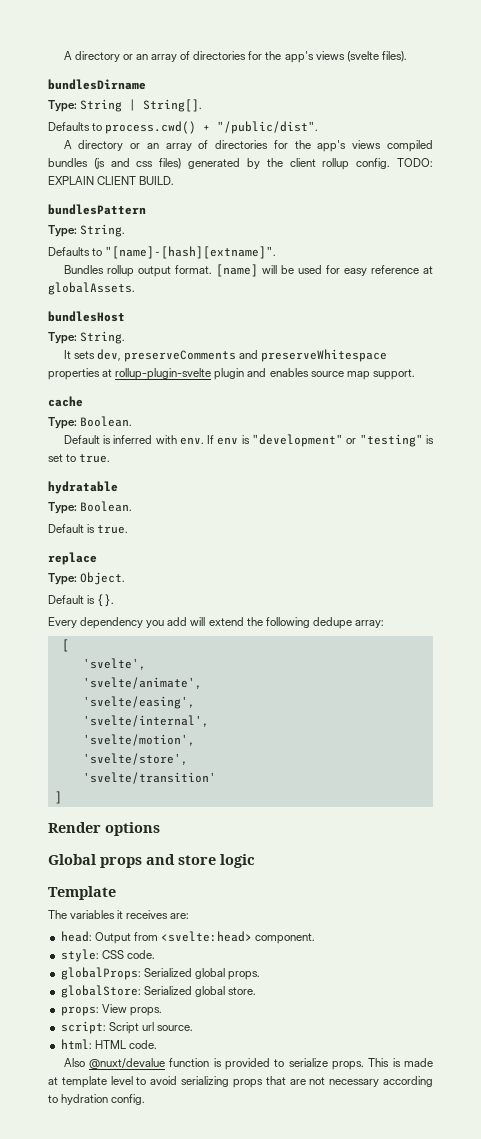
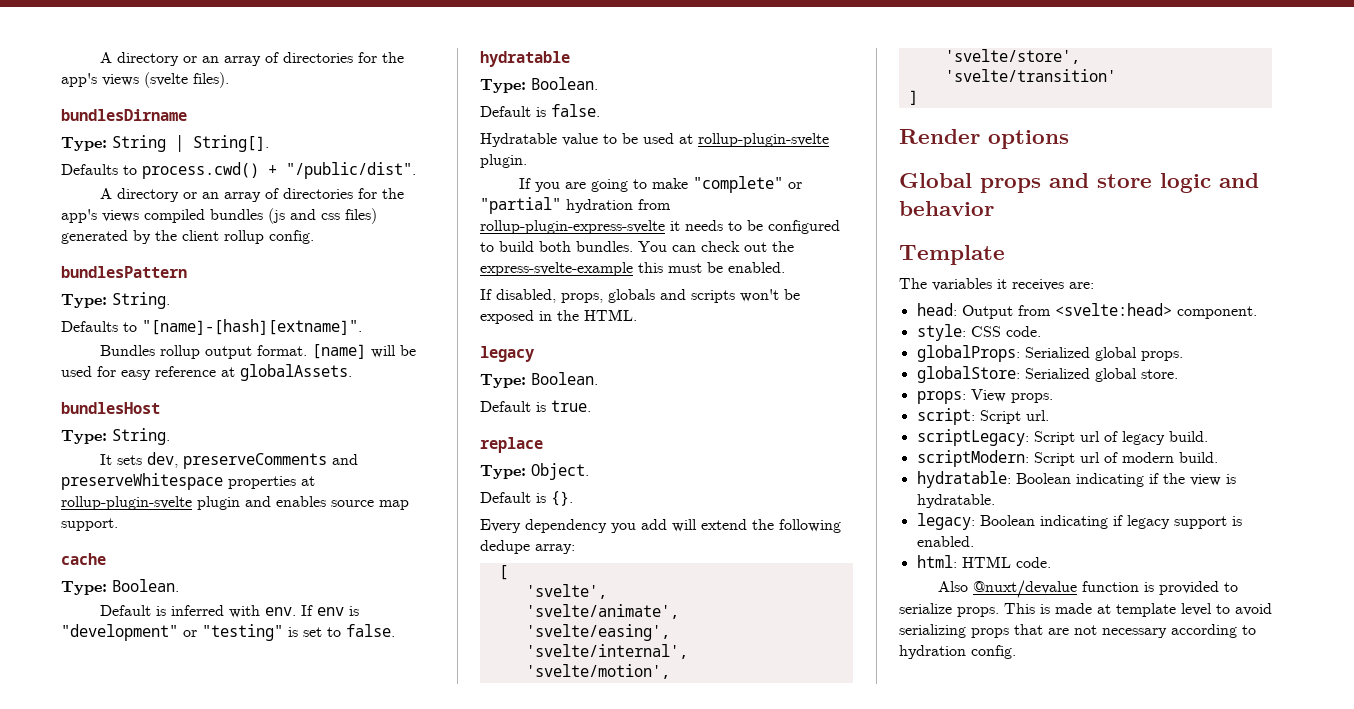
- TODO: EXPLAIN CLIENT BUILD.
- If env is "development" or "testing" is set to true.
+ If env is "development" or "testing" is set to false.
+ Default is false.
+ Hydratable value to be used at rollup-plugin-svelte plugin.
+ If you are going to make "complete" or "partial" hydration from rollup-plugin-express-svelte it needs to be configured to build both bundles. You can check out the express-svelte-example this must be enabled.
+ If disabled, props, globals and scripts won't be exposed in the HTML.
+ legacy
+ Type: Boolean.
- Global props and store logic
+ Global props and store logic and behavior
- script: Script url source.
+ script: Script url.
+ scriptLegacy: Script url of legacy build.
+ scriptModern: Script url of modern build.
+ hydratable: Boolean indicating if the view is hydratable.
+ legacy: Boolean indicating if legacy support is enabled.

